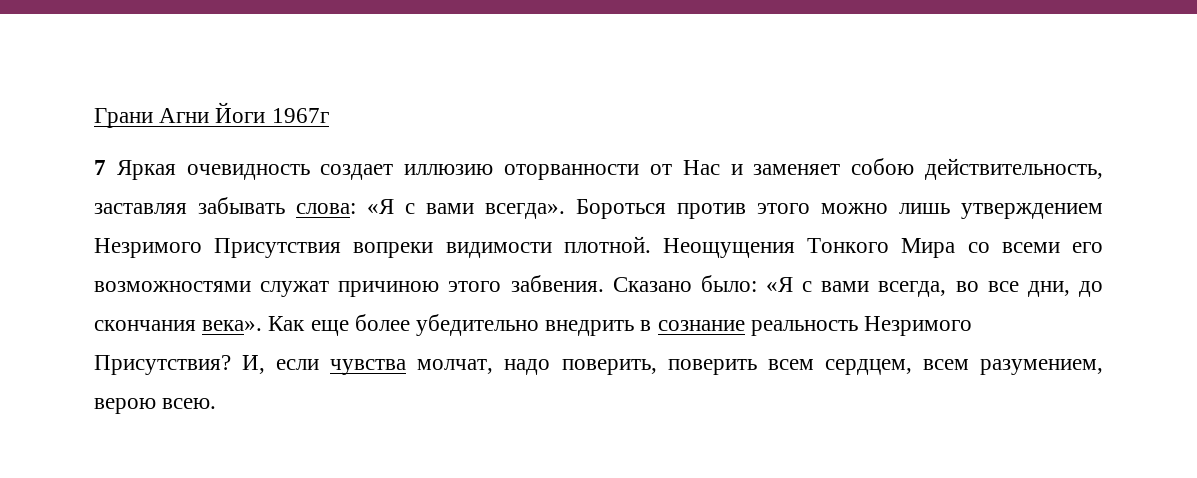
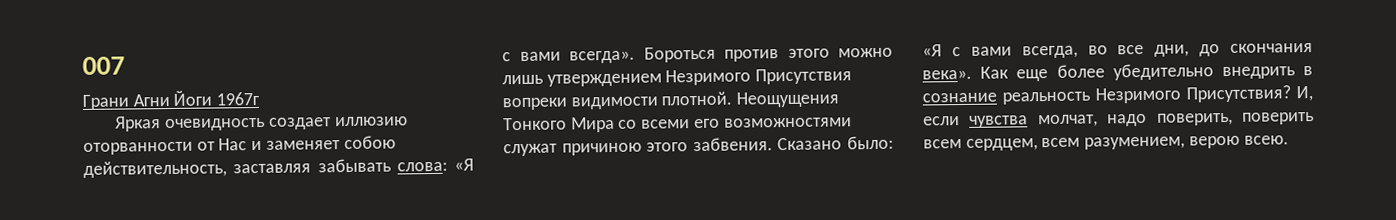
+ 007
- 7 Яркая очевидность создает иллюзию оторванности от Нас и заменяет собою действительность, заставляя забывать слова: «Я с вами всегда».
+ Яркая очевидность создает иллюзию оторванности от Нас и заменяет собою действительность, заставляя забывать слова: «Я с вами всегда».

